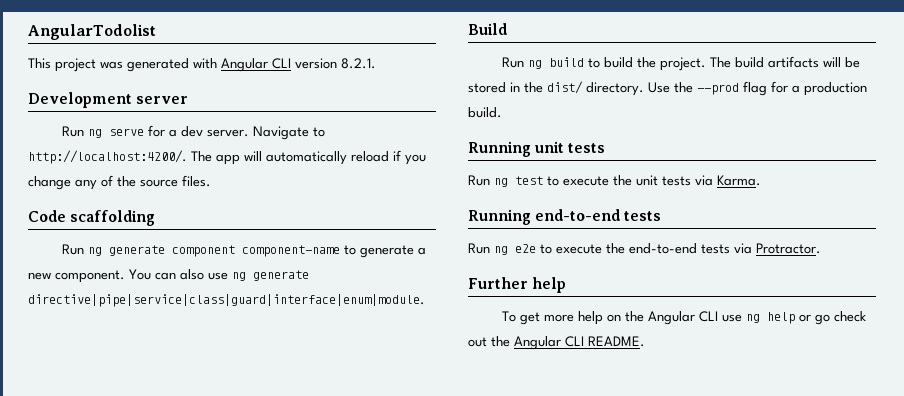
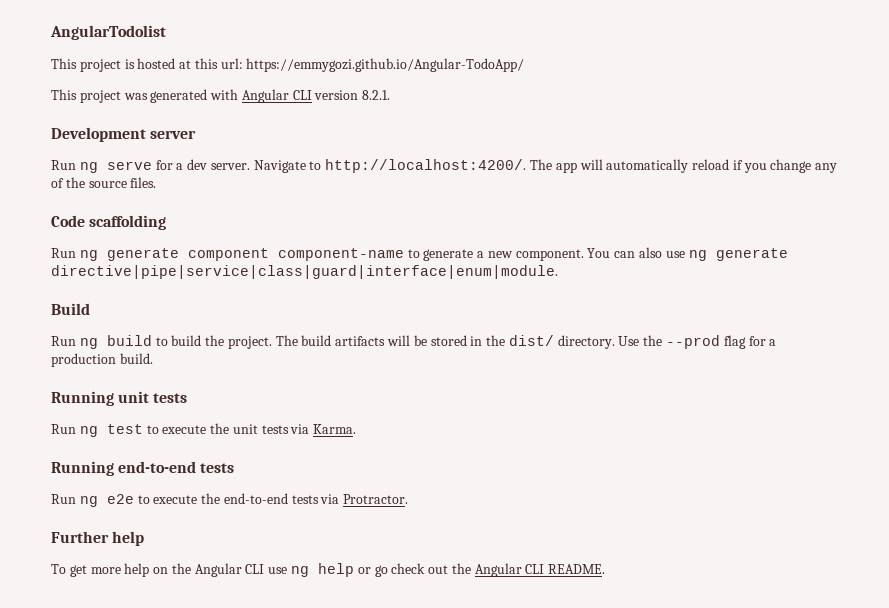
+ This project is hosted at this url: https://emmygozi.github.io/Angular-TodoApp/

